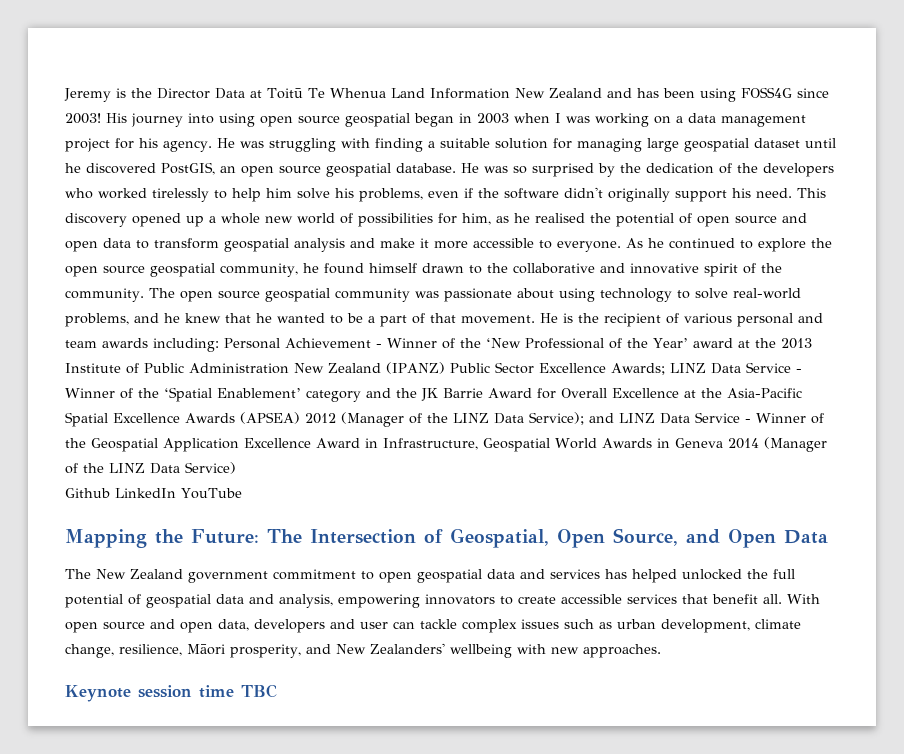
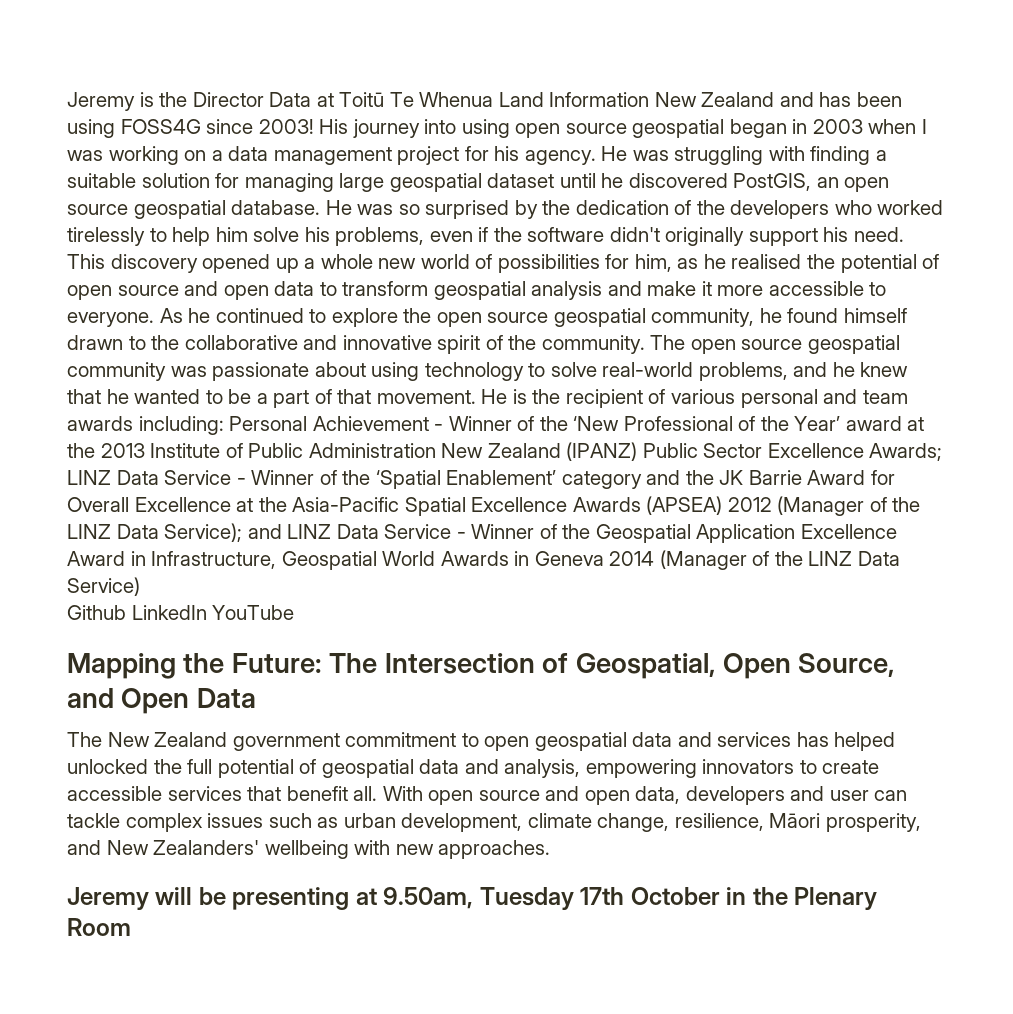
- Keynote session time TBC
+ Jeremy will be presenting at 9.50am, Tuesday 17th October in the Plenary Room

